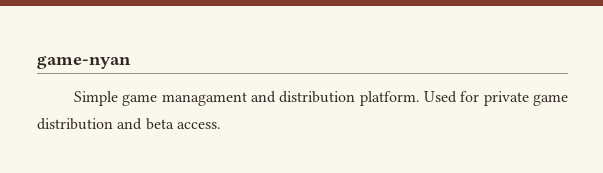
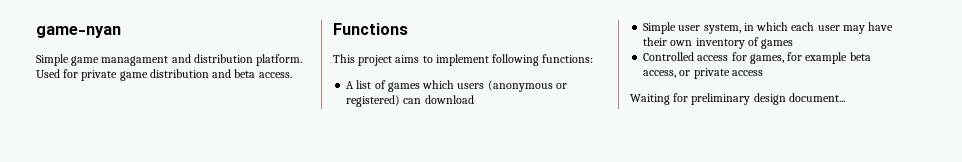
+ Functions
+ This project aims to implement following functions:
+ A list of games which users (anonymous or registered) can download
+ Simple user system, in which each user may have their own inventory of games
+ Controlled access for games, for example beta access, or private access
+ Waiting for preliminary design document...

